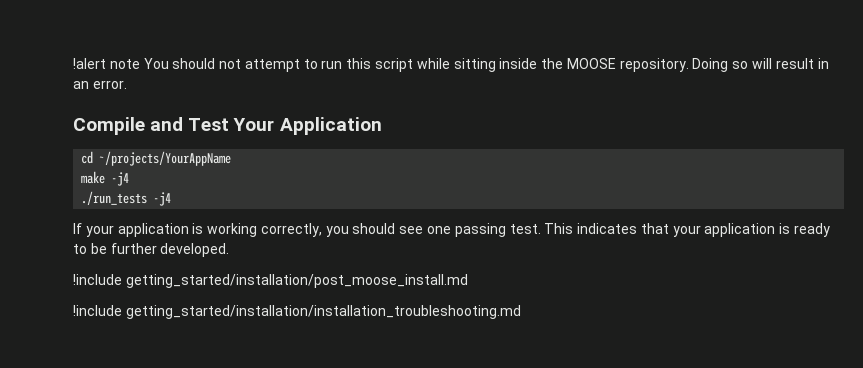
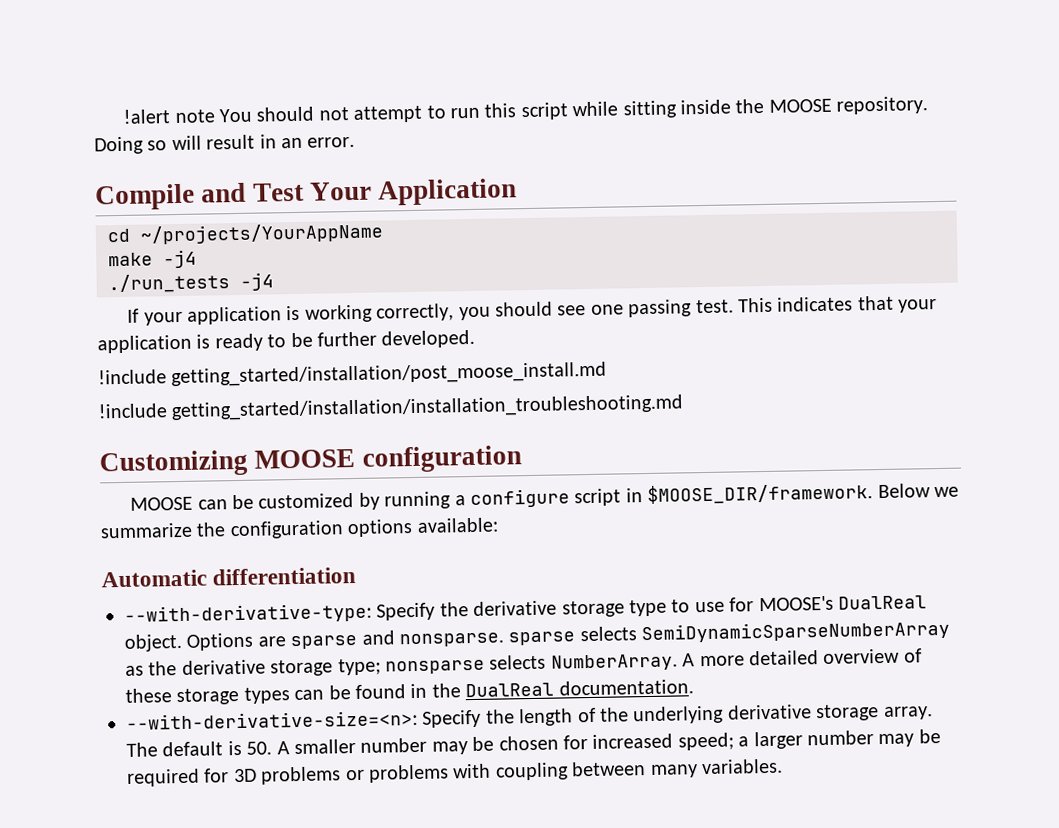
+ Customizing MOOSE configuration
+ MOOSE can be customized by running a configure script in $MOOSE_DIR/framework. Below we summarize the configuration options available:
+ Automatic differentiation
+ --with-derivative-type: Specify the derivative storage type to use for MOOSE's DualReal object. Options are sparse and nonsparse. sparse selects SemiDynamicSparseNumberArray as the derivative storage type; nonsparse selects NumberArray. A more detailed overview of these storage types can be found in the DualReal documentation.
+ --with-derivative-size=<n>: Specify the length of the underlying derivative storage array. The default is 50. A smaller number may be chosen for increased speed; a larger number may be required for 3D problems or problems with coupling between many variables.

